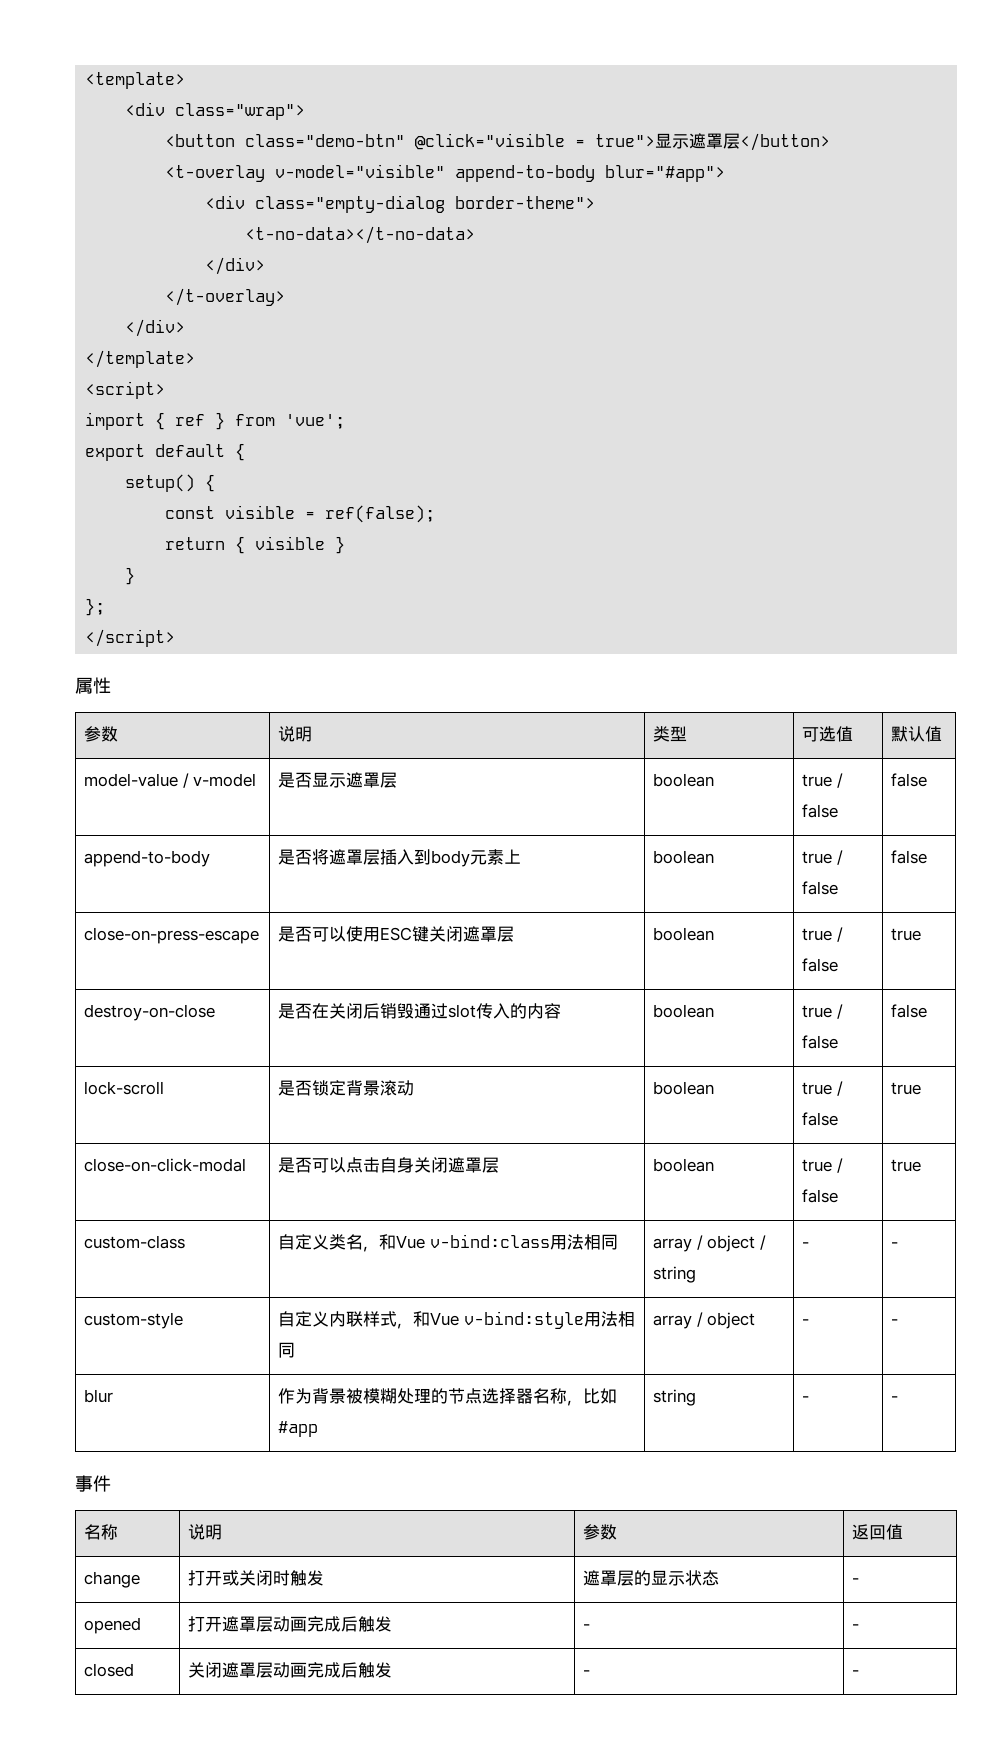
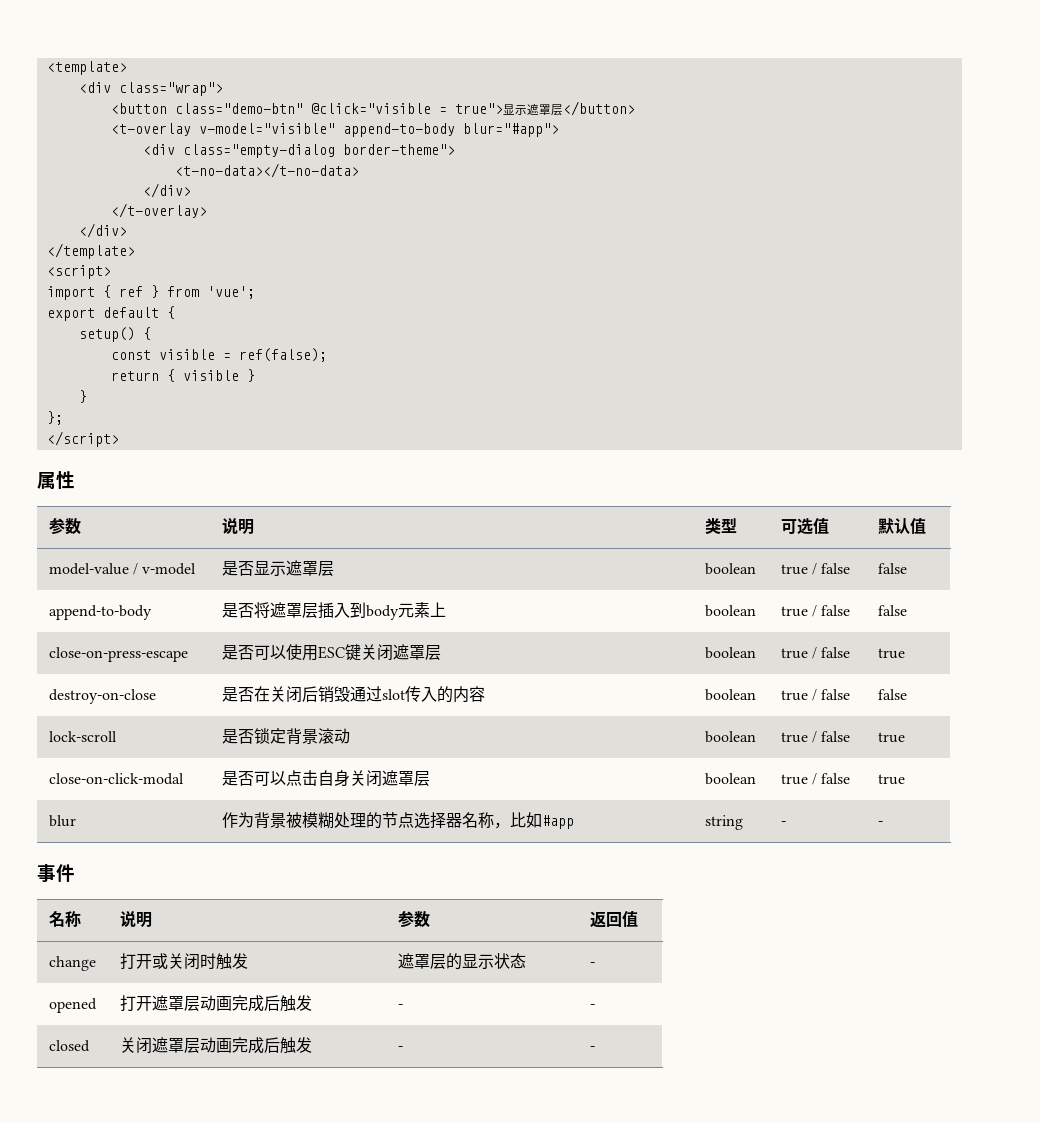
- custom-class | 自定义类名，和Vue v-bind:class用法相同 | array / object / string | - | -
- custom-style | 自定义内联样式，和Vue v-bind:style用法相同 | array / object | - | -

